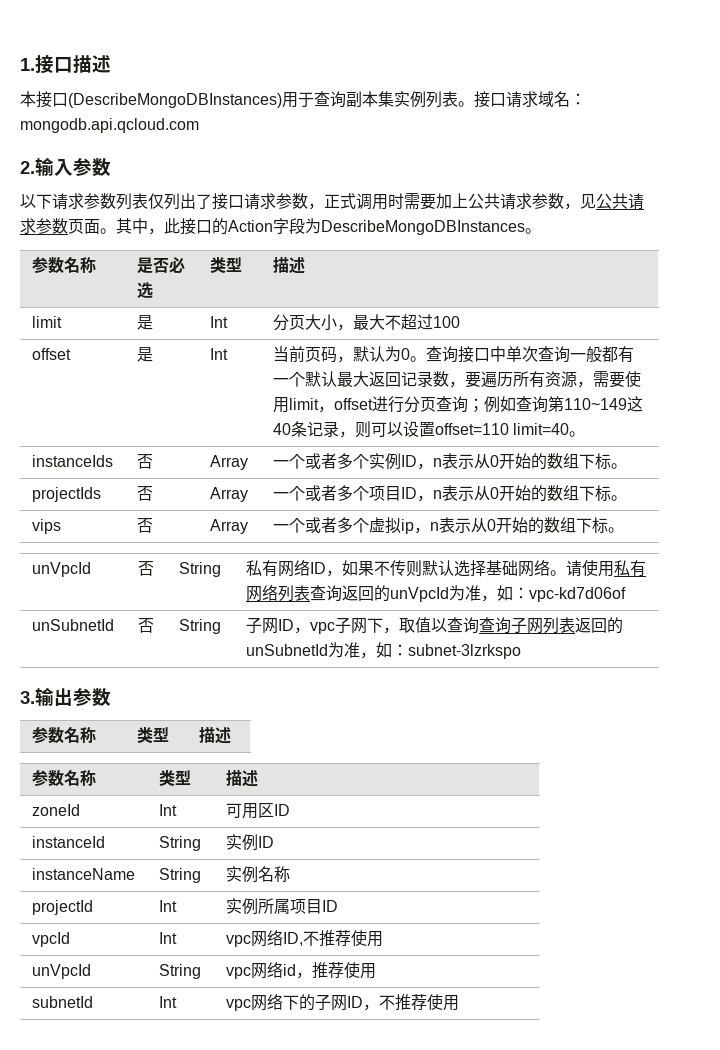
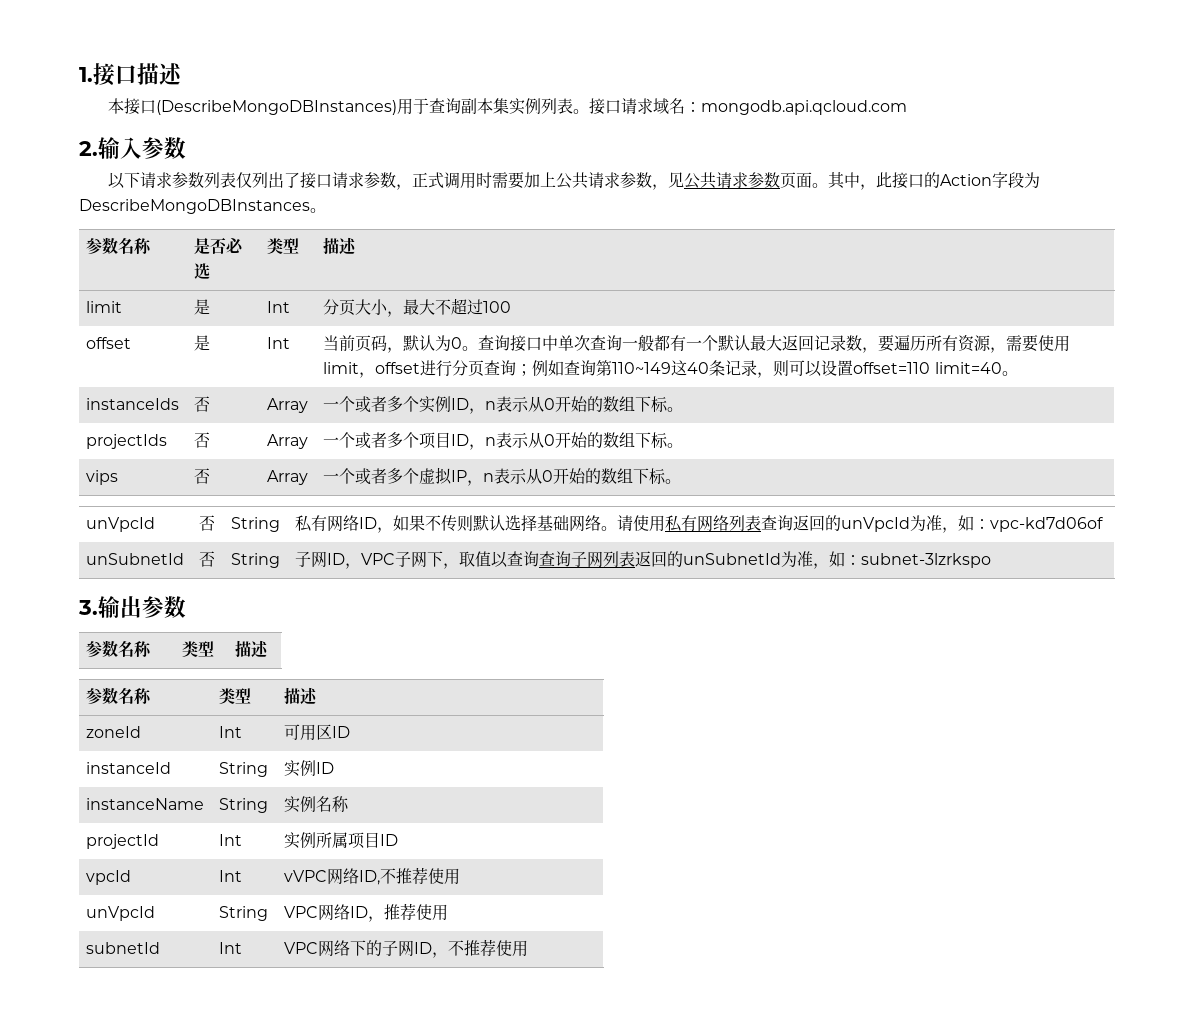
- vips | 否 | Array | 一个或者多个虚拟ip，n表示从0开始的数组下标。
+ vips | 否 | Array | 一个或者多个虚拟IP，n表示从0开始的数组下标。
- unSubnetId | 否 | String | 子网ID，vpc子网下，取值以查询查询子网列表返回的unSubnetId为准，如：subnet-3lzrkspo
+ unSubnetId | 否 | String | 子网ID，VPC子网下，取值以查询查询子网列表返回的unSubnetId为准，如：subnet-3lzrkspo
- vpcId | Int | vpc网络ID,不推荐使用
+ vpcId | Int | vVPC网络ID,不推荐使用
- unVpcId | String | vpc网络id，推荐使用
+ unVpcId | String | VPC网络ID，推荐使用
- subnetId | Int | vpc网络下的子网ID，不推荐使用
+ subnetId | Int | VPC网络下的子网ID，不推荐使用

